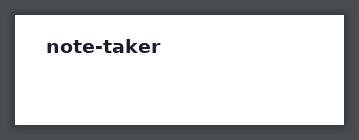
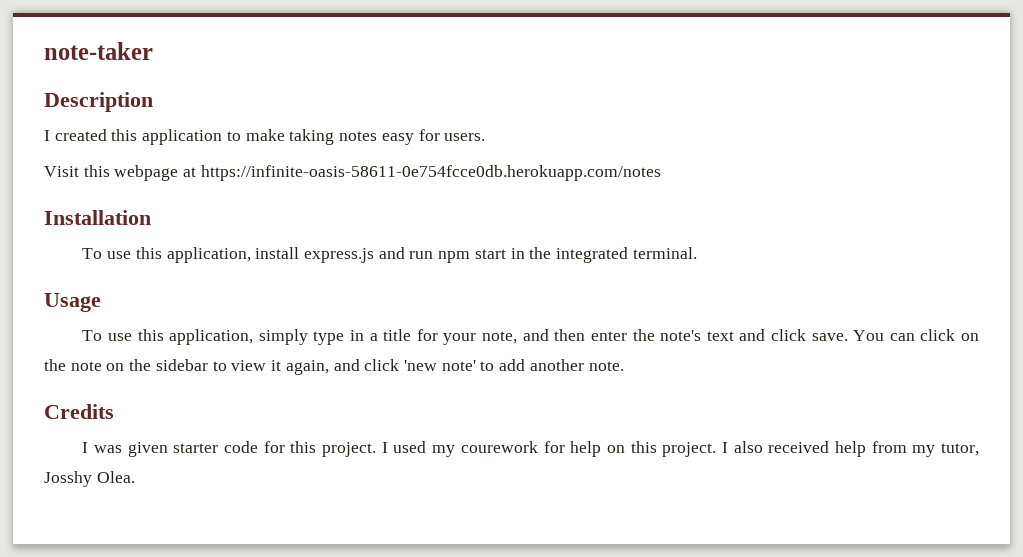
+ Description
+ I created this application to make taking notes easy for users.
+ Visit this webpage at https://infinite-oasis-58611-0e754fcce0db.herokuapp.com/notes
+ Installation
+ To use this application, install express.js and run npm start in the integrated terminal.
+ Usage
+ To use this application, simply type in a title for your note, and then enter the note's text and click save. You can click on the note on the sidebar to view it again, and click 'new note' to add another note.
+ Credits
+ I was given starter code for this project. I used my courework for help on this project. I also received help from my tutor, Josshy Olea.

